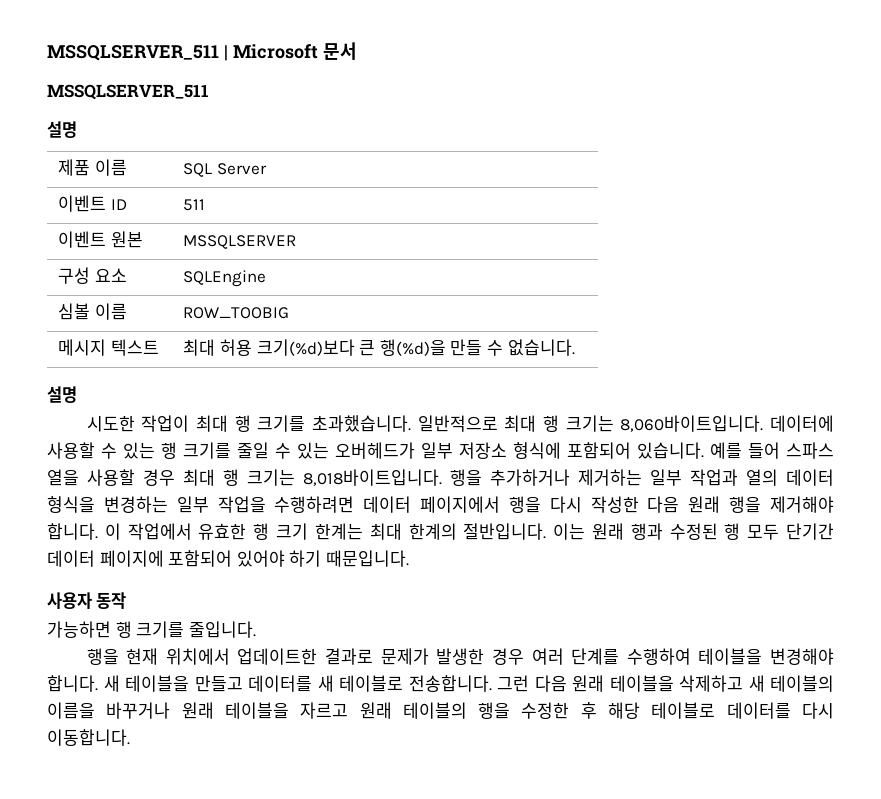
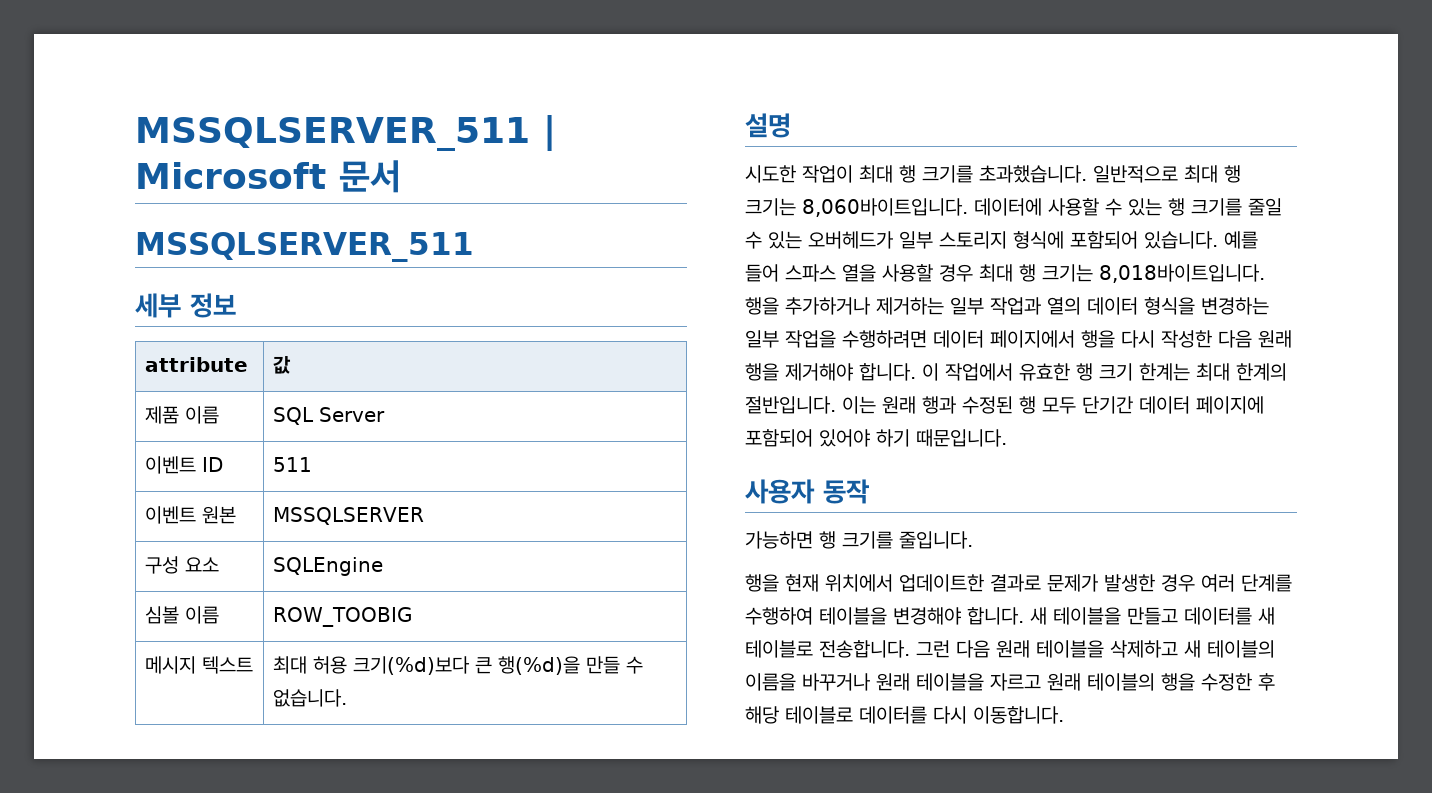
  MSSQLSERVER_511 | Microsoft 문서
  MSSQLSERVER_511
- 설명
+ 세부 정보
+ attribute | 값
- 데이터에 사용할 수 있는 행 크기를 줄일 수 있는 오버헤드가 일부 저장소 형식에 포함되어 있습니다.
+ 데이터에 사용할 수 있는 행 크기를 줄일 수 있는 오버헤드가 일부 스토리지 형식에 포함되어 있습니다.

